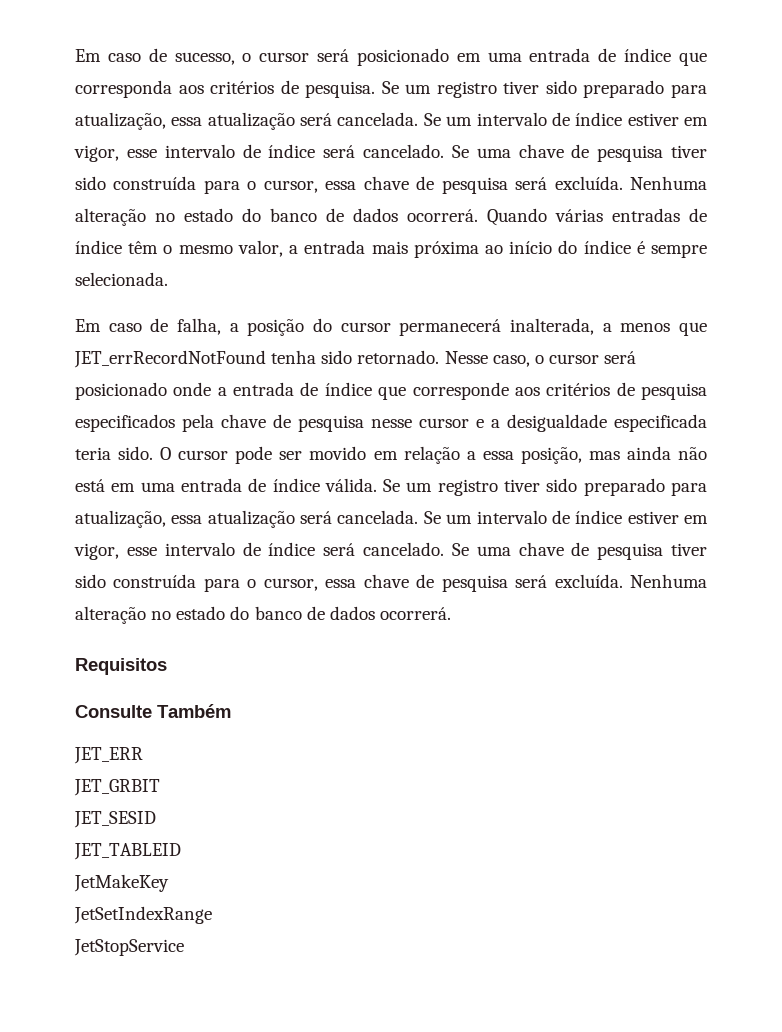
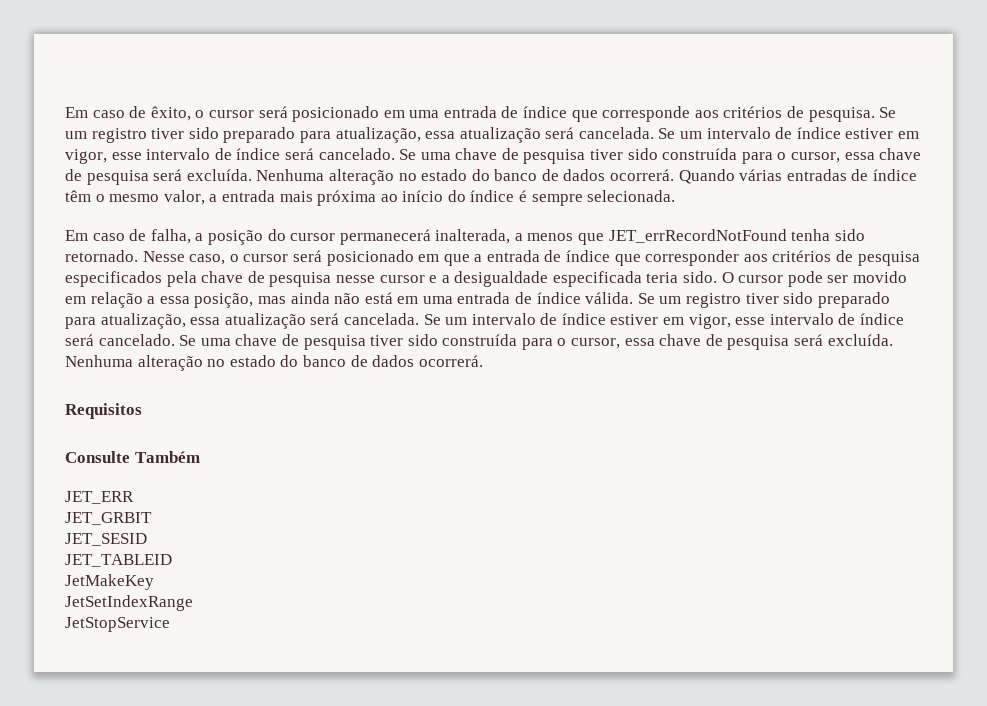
- Em caso de sucesso, o cursor será posicionado em uma entrada de índice que corresponda aos critérios de pesquisa.
+ Em caso de êxito, o cursor será posicionado em uma entrada de índice que corresponde aos critérios de pesquisa.
- Nesse caso, o cursor será posicionado onde a entrada de índice que corresponde aos critérios de pesquisa especificados pela chave de pesquisa nesse cursor e a desigualdade especificada teria sido.
+ Nesse caso, o cursor será posicionado em que a entrada de índice que corresponder aos critérios de pesquisa especificados pela chave de pesquisa nesse cursor e a desigualdade especificada teria sido.

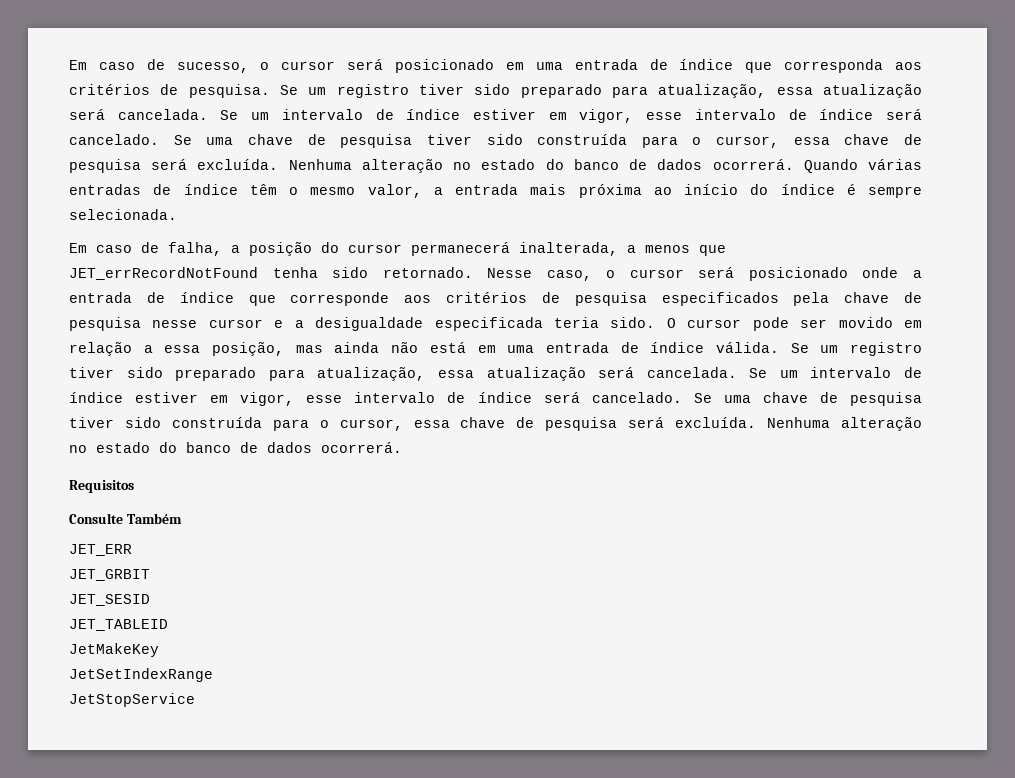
- Em caso de êxito, o cursor será posicionado em uma entrada de índice que corresponde aos critérios de pesquisa.
+ Em caso de sucesso, o cursor será posicionado em uma entrada de índice que corresponda aos critérios de pesquisa.
- Nesse caso, o cursor será posicionado em que a entrada de índice que corresponder aos critérios de pesquisa especificados pela chave de pesquisa nesse cursor e a desigualdade especificada teria sido.
+ Nesse caso, o cursor será posicionado onde a entrada de índice que corresponde aos critérios de pesquisa especificados pela chave de pesquisa nesse cursor e a desigualdade especificada teria sido.

